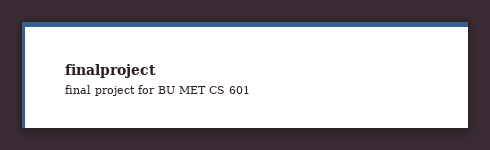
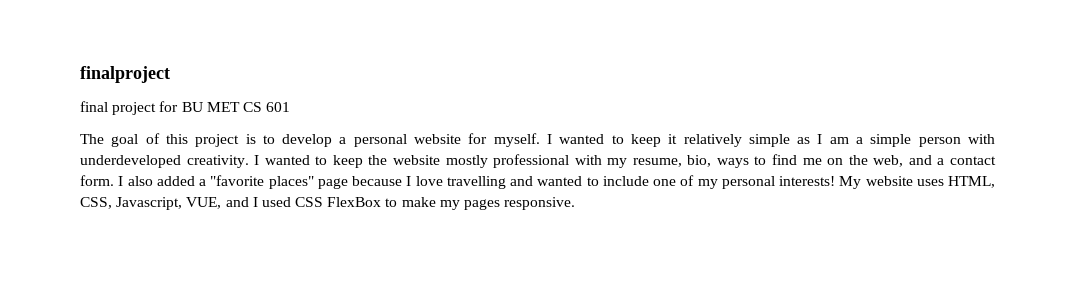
+ The goal of this project is to develop a personal website for myself. I wanted to keep it relatively simple as I am a simple person with underdeveloped creativity. I wanted to keep the website mostly professional with my resume, bio, ways to find me on the web, and a contact form. I also added a "favorite places" page because I love travelling and wanted to include one of my personal interests! My website uses HTML, CSS, Javascript, VUE, and I used CSS FlexBox to make my pages responsive.

